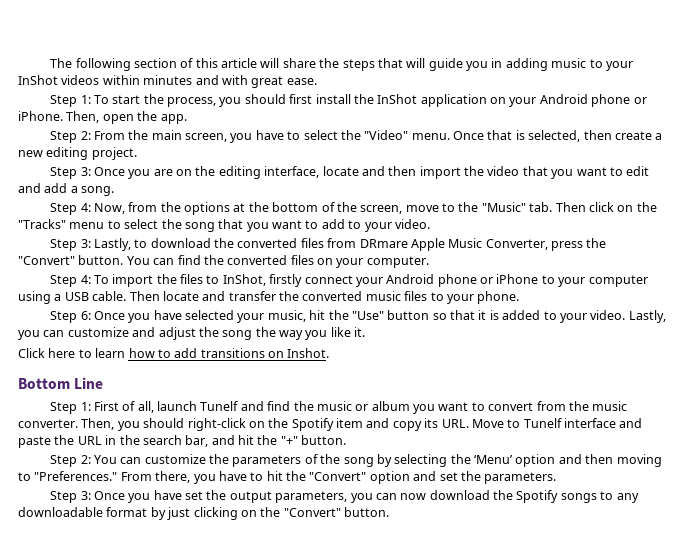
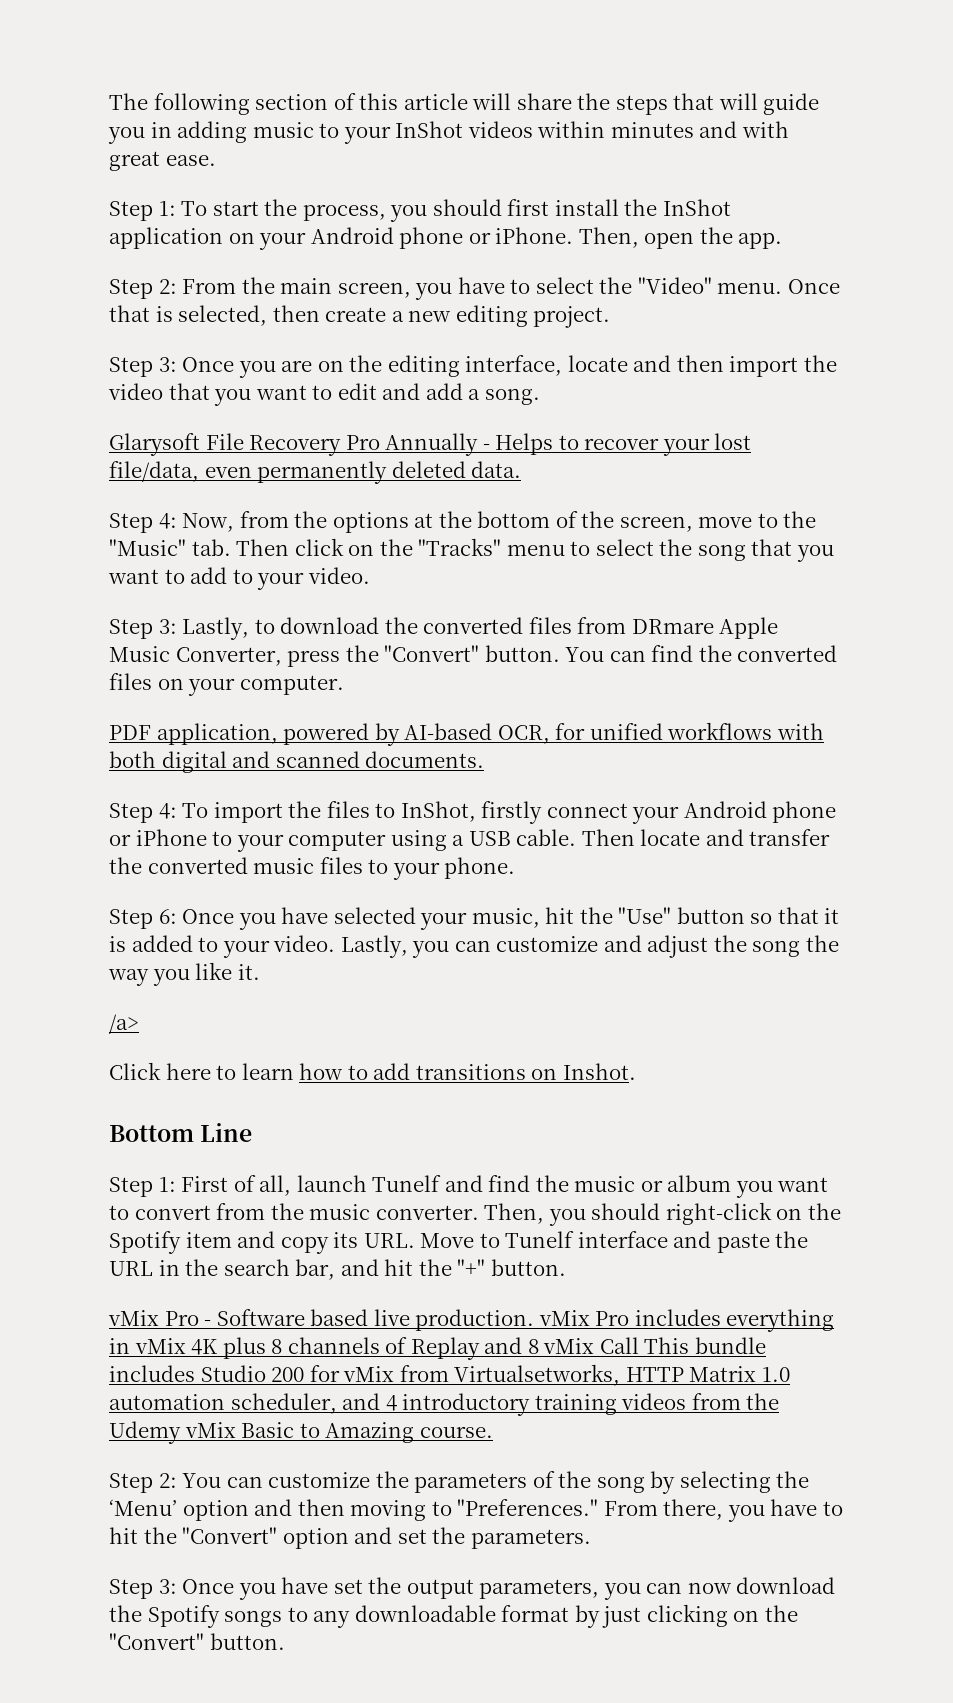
+ Glarysoft File Recovery Pro Annually - Helps to recover your lost file/data, even permanently deleted data.
+ PDF application, powered by AI-based OCR, for unified workflows with both digital and scanned documents.
+ /a>
+ vMix Pro - Software based live production. vMix Pro includes everything in vMix 4K plus 8 channels of Replay and 8 vMix Call This bundle includes Studio 200 for vMix from Virtualsetworks, HTTP Matrix 1.0 automation scheduler, and 4 introductory training videos from the Udemy vMix Basic to Amazing course.

